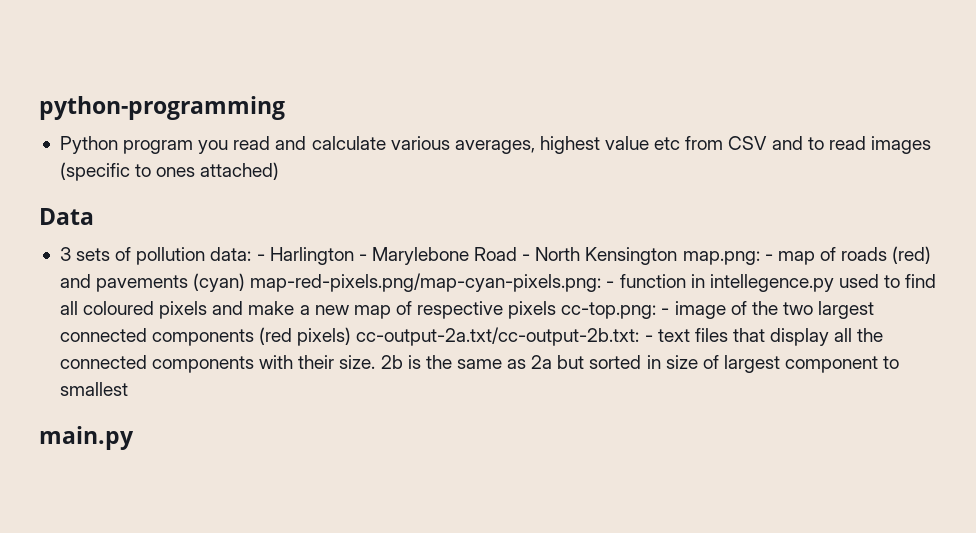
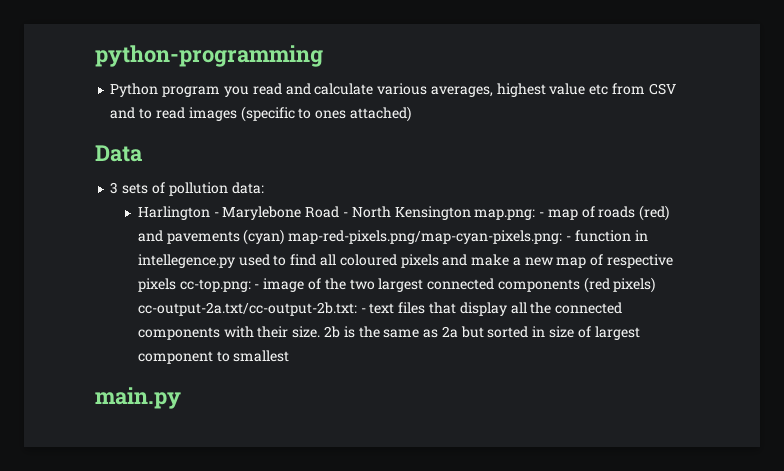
- 3 sets of pollution data: - Harlington - Marylebone Road - North Kensington map.png:
+ 3 sets of pollution data:
+ Harlington - Marylebone Road - North Kensington map.png:

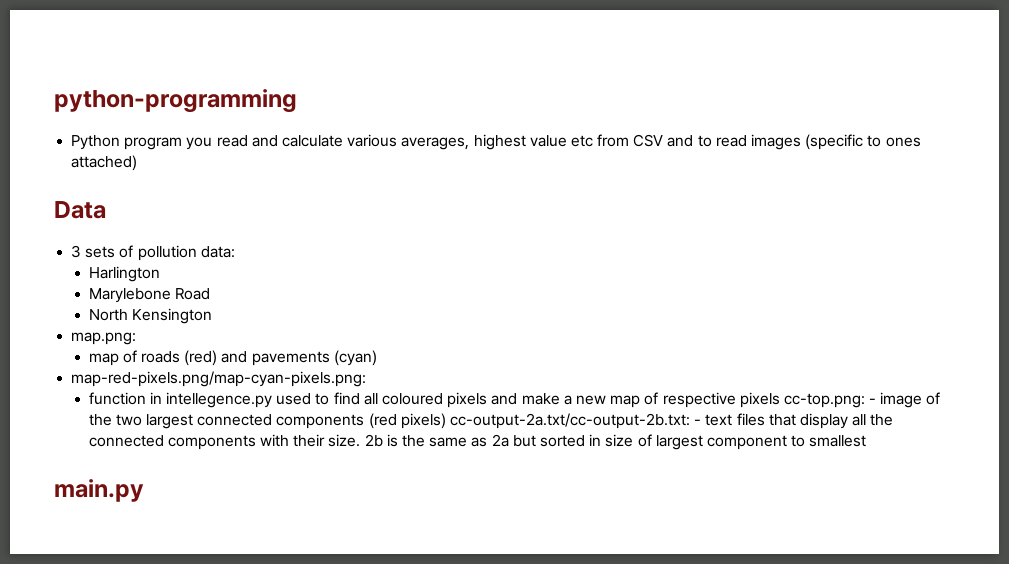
- Harlington - Marylebone Road - North Kensington map.png: - map of roads (red) and pavements (cyan) map-red-pixels.png/map-cyan-pixels.png: - function in intellegence.py used to find all coloured pixels and make a new map of respective pixels cc-top.png: - image of the two largest connected components (red pixels) cc-output-2a.txt/cc-output-2b.txt: - text files that display all the connected components with their size.
+ Harlington
+ Marylebone Road
+ North Kensington
+ map.png:
+ map of roads (red) and pavements (cyan)
+ map-red-pixels.png/map-cyan-pixels.png:
+ function in intellegence.py used to find all coloured pixels and make a new map of respective pixels cc-top.png: - image of the two largest connected components (red pixels) cc-output-2a.txt/cc-output-2b.txt: - text files that display all the connected components with their size.

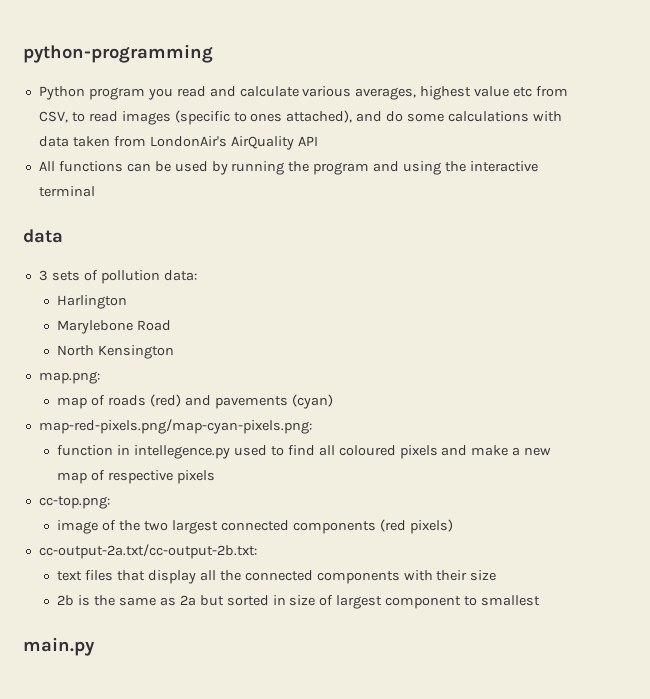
- Python program you read and calculate various averages, highest value etc from CSV and to read images (specific to ones attached)
- Data
+ Python program you read and calculate various averages, highest value etc from CSV, to read images (specific to ones attached), and do some calculations with data taken from LondonAir's AirQuality API
+ All functions can be used by running the program and using the interactive terminal
+ data
- function in intellegence.py used to find all coloured pixels and make a new map of respective pixels cc-top.png: - image of the two largest connected components (red pixels) cc-output-2a.txt/cc-output-2b.txt: - text files that display all the connected components with their size. 2b is the same as 2a but sorted in size of largest component to smallest
+ function in intellegence.py used to find all coloured pixels and make a new map of respective pixels
+ cc-top.png:
+ image of the two largest connected components (red pixels)
+ cc-output-2a.txt/cc-output-2b.txt:
+ text files that display all the connected components with their size
+ 2b is the same as 2a but sorted in size of largest component to smallest

